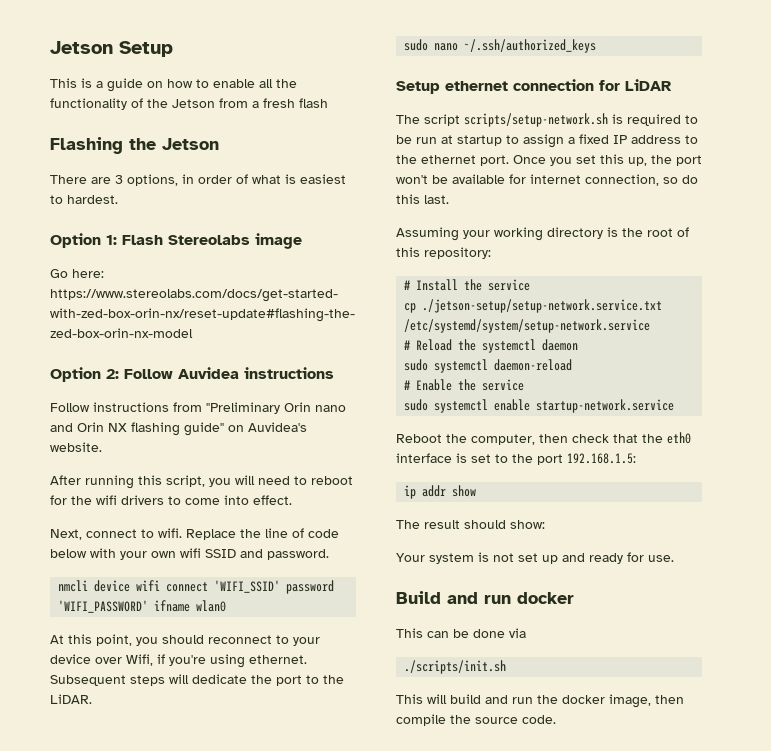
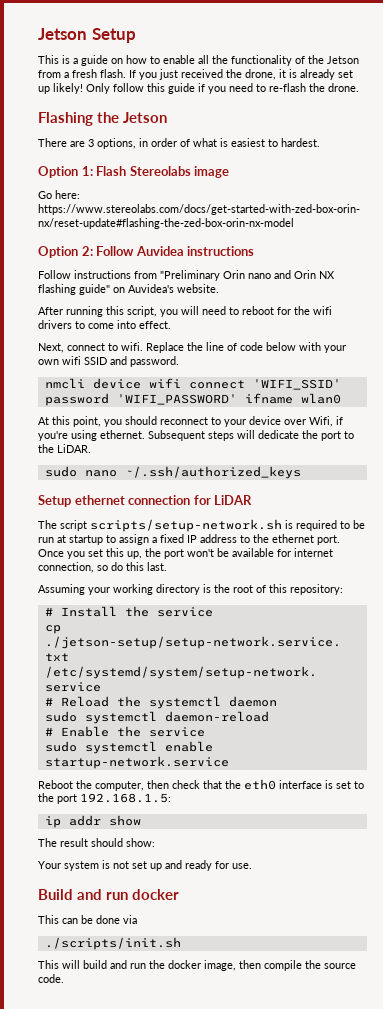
- This is a guide on how to enable all the functionality of the Jetson from a fresh flash
+ This is a guide on how to enable all the functionality of the Jetson from a fresh flash. If you just received the drone, it is already set up likely! Only follow this guide if you need to re-flash the drone.

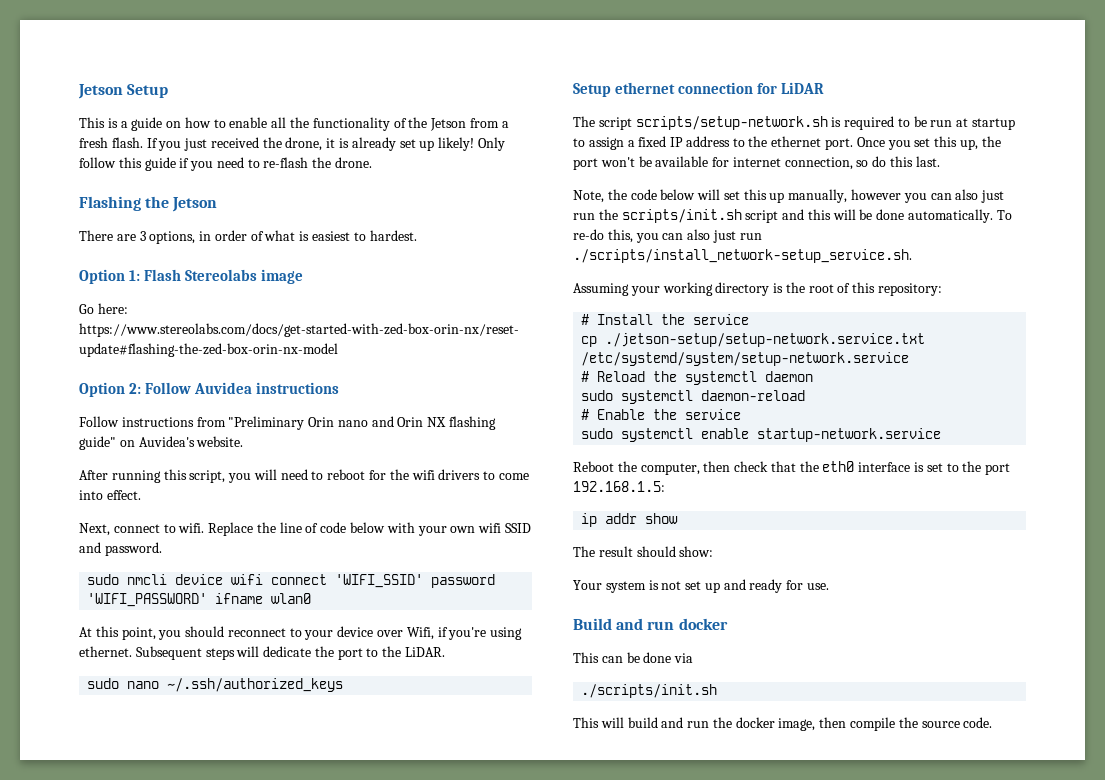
- nmcli device wifi connect 'WIFI_SSID' password 'WIFI_PASSWORD' ifname wlan0
+ sudo nmcli device wifi connect 'WIFI_SSID' password 'WIFI_PASSWORD' ifname wlan0
+ Note, the code below will set this up manually, however you can also just run the scripts/init.sh script and this will be done automatically. To re-do this, you can also just run ./scripts/install_network-setup_service.sh.

